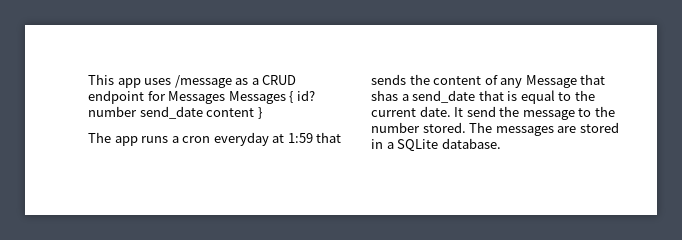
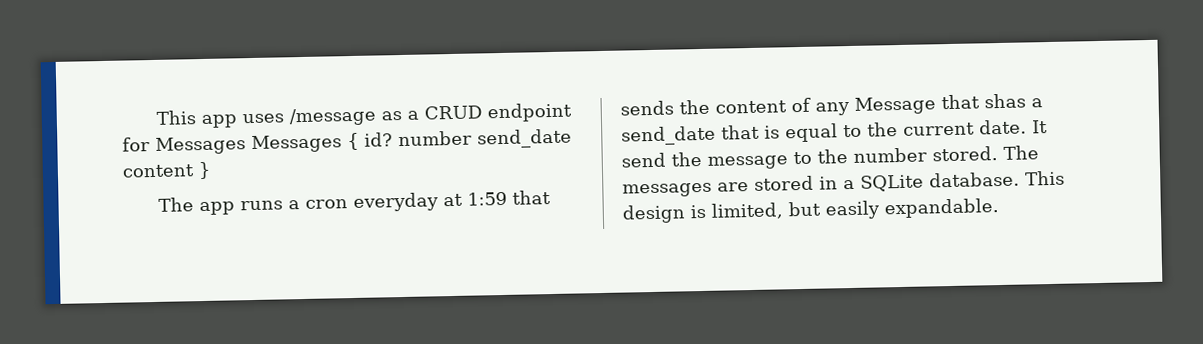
+ This design is limited, but easily expandable.

